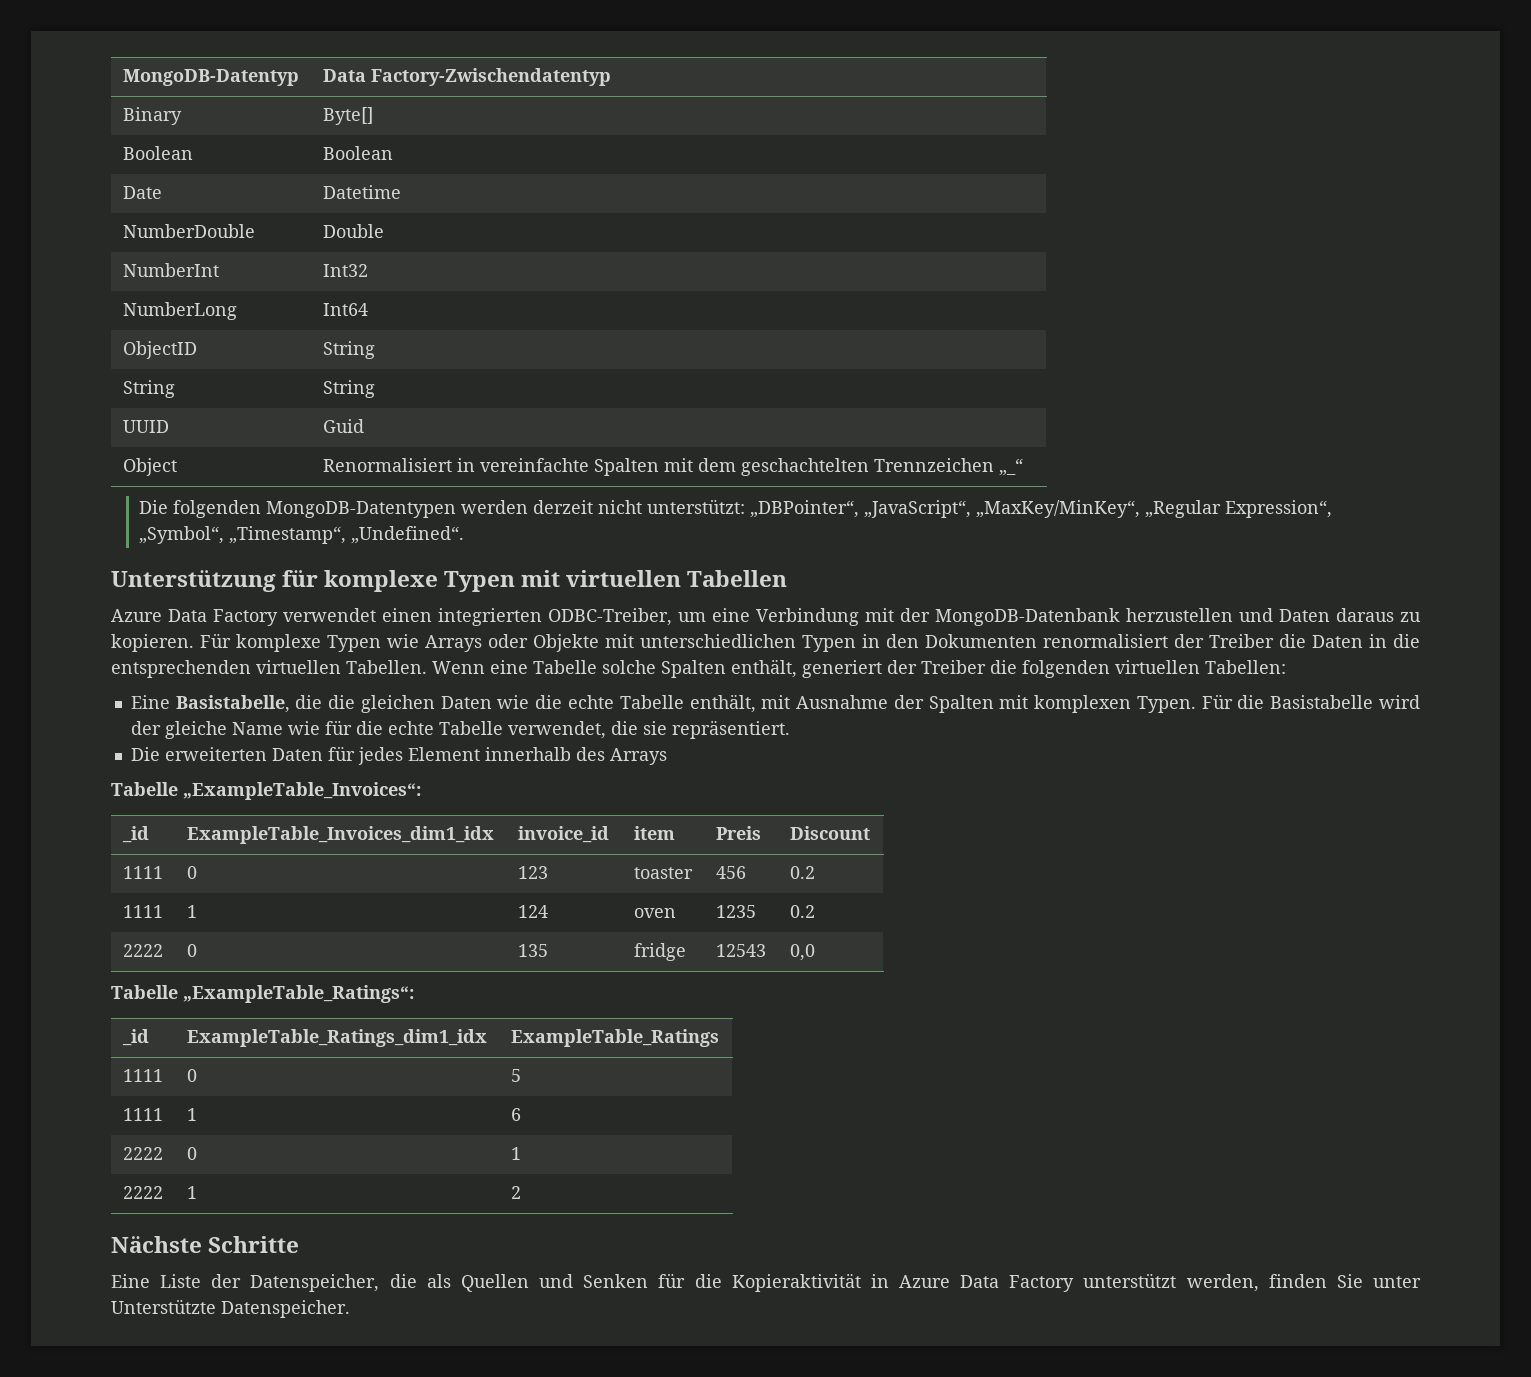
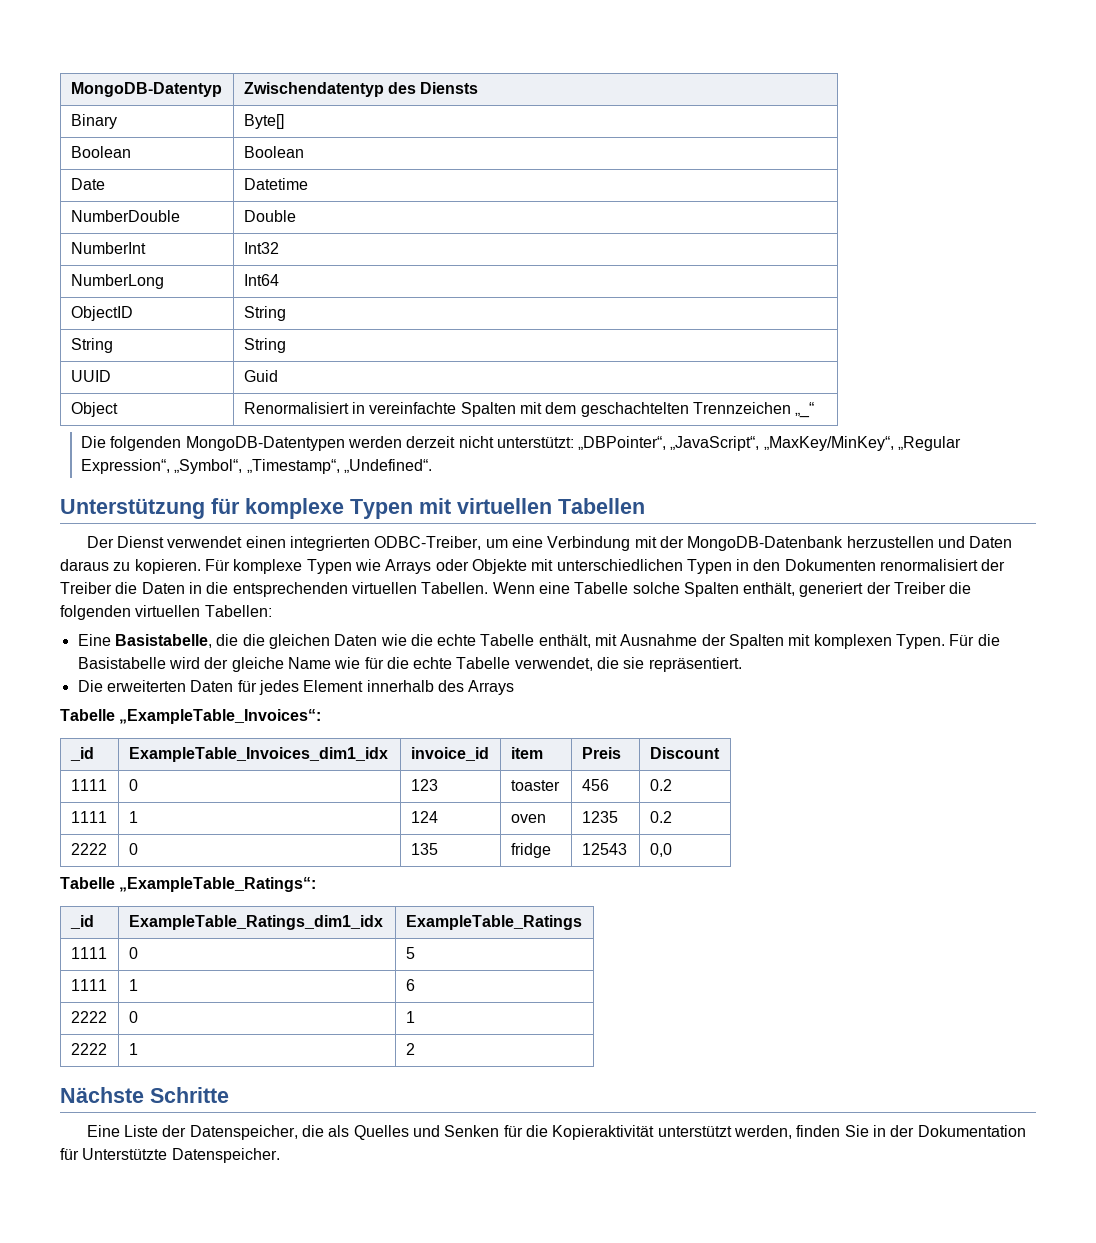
- MongoDB-Datentyp | Data Factory-Zwischendatentyp
+ MongoDB-Datentyp | Zwischendatentyp des Diensts
- Azure Data Factory verwendet einen integrierten ODBC-Treiber, um eine Verbindung mit der MongoDB-Datenbank herzustellen und Daten daraus zu kopieren.
+ Der Dienst verwendet einen integrierten ODBC-Treiber, um eine Verbindung mit der MongoDB-Datenbank herzustellen und Daten daraus zu kopieren.
- Eine Liste der Datenspeicher, die als Quellen und Senken für die Kopieraktivität in Azure Data Factory unterstützt werden, finden Sie unter Unterstützte Datenspeicher.
+ Eine Liste der Datenspeicher, die als Quelles und Senken für die Kopieraktivität unterstützt werden, finden Sie in der Dokumentation für Unterstützte Datenspeicher.

